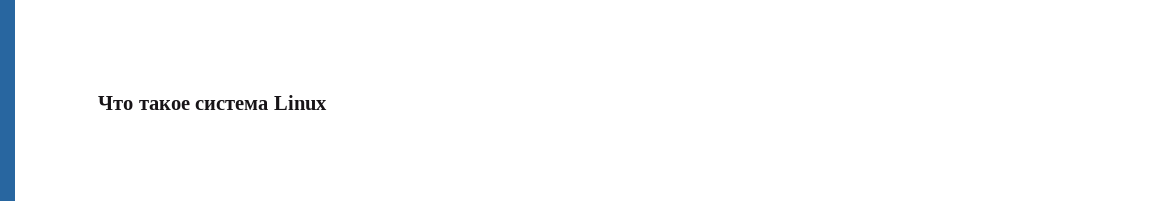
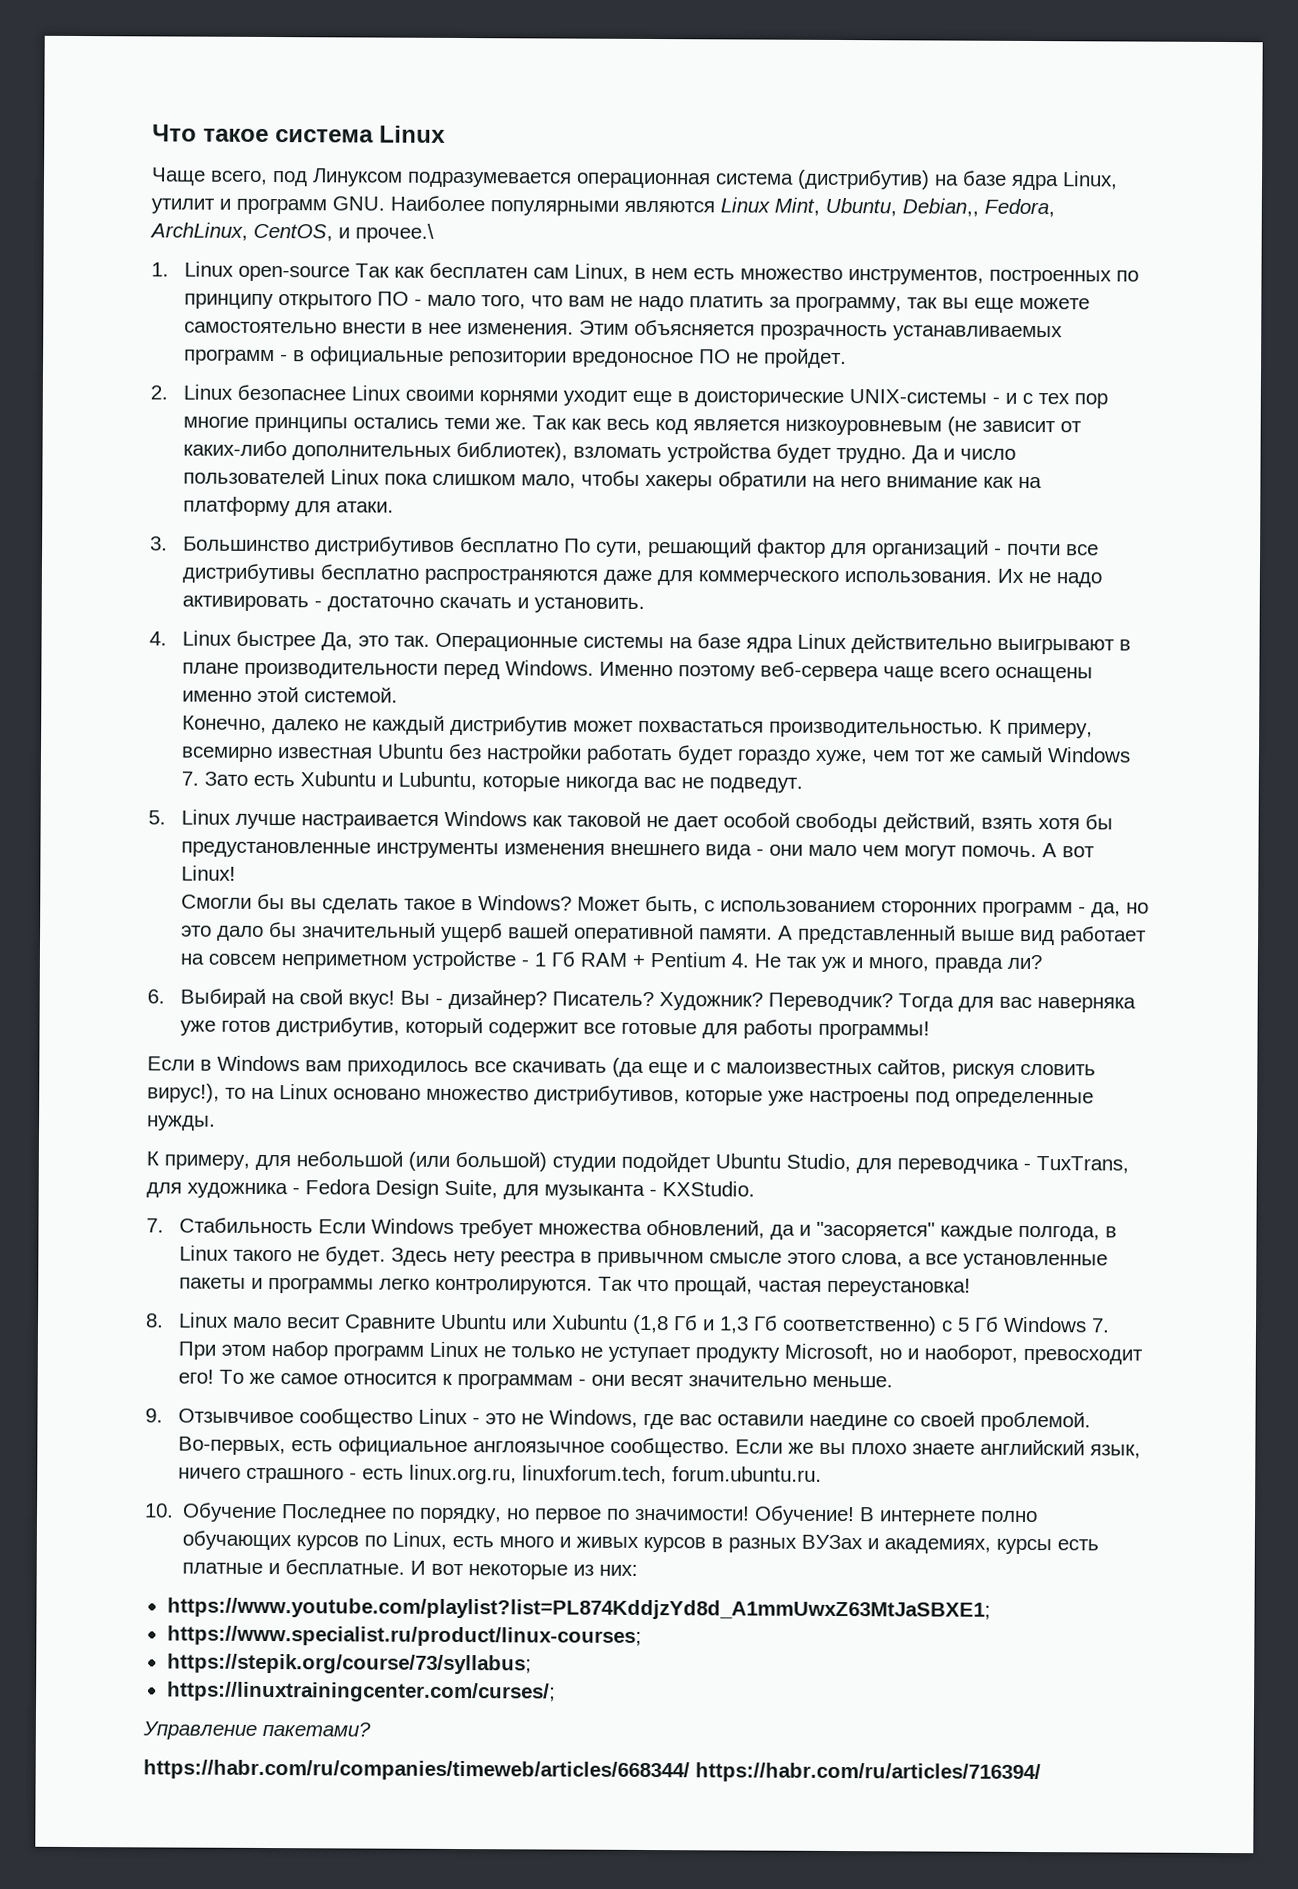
+ Чаще всего, под Линуксом подразумевается операционная система (дистрибутив) на базе ядра Linux, утилит и программ GNU. Наиболее популярными являются Linux Mint, Ubuntu, Debian,, Fedora, ArchLinux, CentOS, и прочее.\
+ 1. Linux open-source Так как бесплатен сам Linux, в нем есть множество инструментов, построенных по принципу открытого ПО - мало того, что вам не надо платить за программу, так вы еще можете самостоятельно внести в нее изменения. Этим объясняется прозрачность устанавливаемых программ - в официальные репозитории вредоносное ПО не пройдет.
+ 2. Linux безопаснее Linux своими корнями уходит еще в доисторические UNIX-системы - и с тех пор многие принципы остались теми же. Так как весь код является низкоуровневым (не зависит от каких-либо дополнительных библиотек), взломать устройства будет трудно. Да и число пользователей Linux пока слишком мало, чтобы хакеры обратили на него внимание как на платформу для атаки.
+ 3. Большинство дистрибутивов бесплатно По сути, решающий фактор для организаций - почти все дистрибутивы бесплатно распространяются даже для коммерческого использования. Их не надо активировать - достаточно скачать и установить.
+ 4. Linux быстрее Да, это так. Операционные системы на базе ядра Linux действительно выигрывают в плане производительности перед Windows. Именно поэтому веб-сервера чаще всего оснащены именно этой системой.
+ Конечно, далеко не каждый дистрибутив может похвастаться производительностью. К примеру, всемирно известная Ubuntu без настройки работать будет гораздо хуже, чем тот же самый Windows 7. Зато есть Xubuntu и Lubuntu, которые никогда вас не подведут.
+ 5. Linux лучше настраивается Windows как таковой не дает особой свободы действий, взять хотя бы предустановленные инструменты изменения внешнего вида - они мало чем могут помочь. А вот Linux!
+ Смогли бы вы сделать такое в Windows? Может быть, с использованием сторонних программ - да, но это дало бы значительный ущерб вашей оперативной памяти. А представленный выше вид работает на совсем неприметном устройстве - 1 Гб RAM + Pentium 4. Не так уж и много, правда ли?
+ 6. Выбирай на свой вкус! Вы - дизайнер? Писатель? Художник? Переводчик? Тогда для вас наверняка уже готов дистрибутив, который содержит все готовые для работы программы!
+ Если в Windows вам приходилось все скачивать (да еще и с малоизвестных сайтов, рискуя словить вирус!), то на Linux основано множество дистрибутивов, которые уже настроены под определенные нужды.
+ К примеру, для небольшой (или большой) студии подойдет Ubuntu Studio, для переводчика - TuxTrans, для художника - Fedora Design Suite, для музыканта - KXStudio.
+ 7. Стабильность Если Windows требует множества обновлений, да и "засоряется" каждые полгода, в Linux такого не будет. Здесь нету реестра в привычном смысле этого слова, а все установленные пакеты и программы легко контролируются. Так что прощай, частая переустановка!
+ 8. Linux мало весит Сравните Ubuntu или Xubuntu (1,8 Гб и 1,3 Гб соответственно) с 5 Гб Windows 7. При этом набор программ Linux не только не уступает продукту Microsoft, но и наоборот, превосходит его! То же самое относится к программам - они весят значительно меньше.
+ 9. Отзывчивое сообщество Linux - это не Windows, где вас оставили наедине со своей проблемой. Во-первых, есть официальное англоязычное сообщество. Если же вы плохо знаете английский язык, ничего страшного - есть linux.org.ru, linuxforum.tech, forum.ubuntu.ru.
+ 10. Обучение Последнее по порядку, но первое по значимости! Обучение! В интернете полно обучающих курсов по Linux, есть много и живых курсов в разных ВУЗах и академиях, курсы есть платные и бесплатные. И вот некоторые из них:
+ https://www.youtube.com/playlist?list=PL874KddjzYd8d_A1mmUwxZ63MtJaSBXE1;
+ https://www.specialist.ru/product/linux-courses;
+ https://stepik.org/course/73/syllabus;
+ https://linuxtrainingcenter.com/curses/;
+ Управление пакетами?
+ https://habr.com/ru/companies/timeweb/articles/668344/ https://habr.com/ru/articles/716394/

